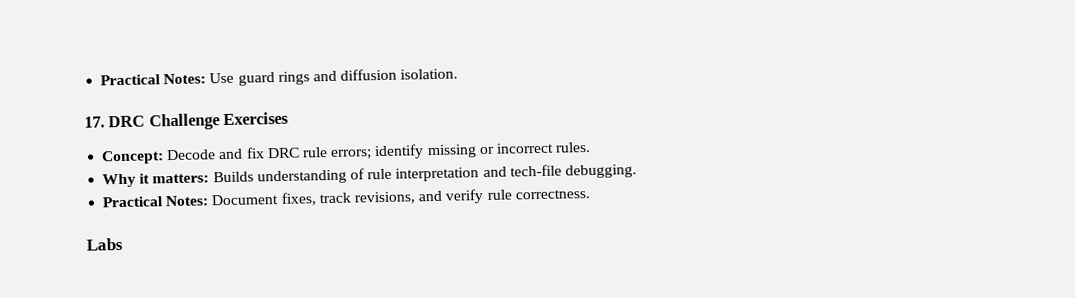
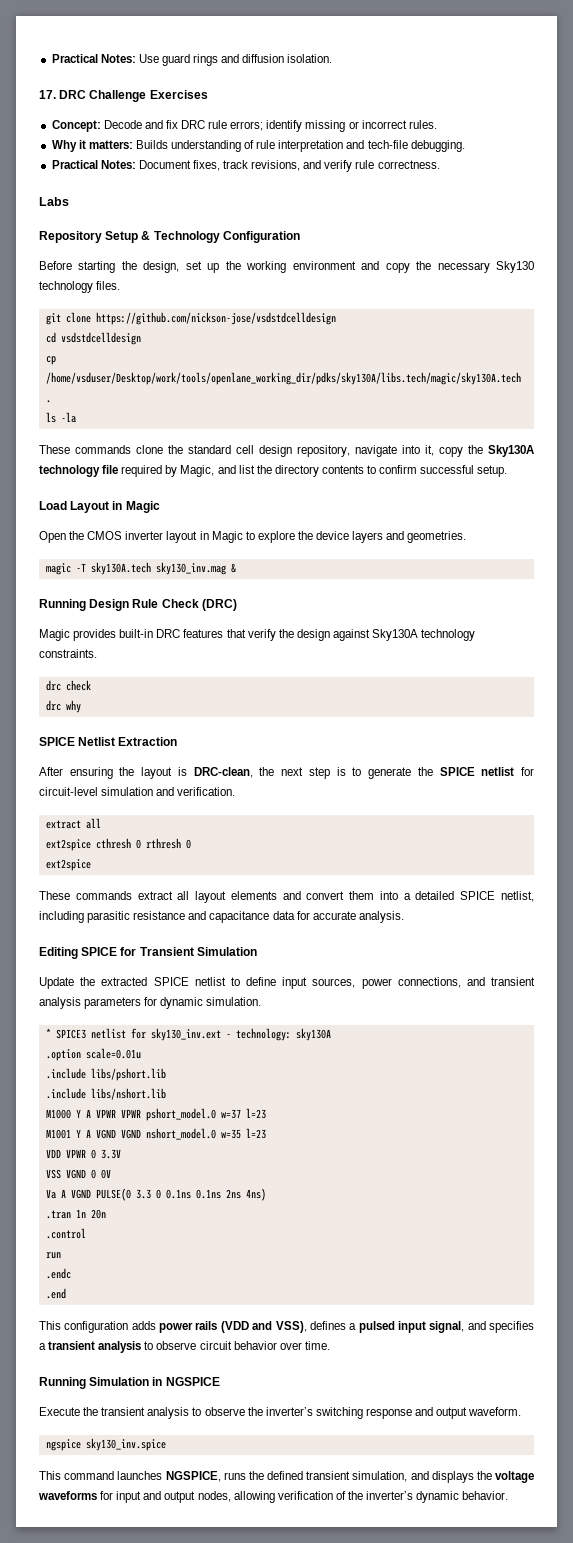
+ Repository Setup & Technology Configuration
+ Before starting the design, set up the working environment and copy the necessary Sky130 technology files.
+ git clone https://github.com/nickson-jose/vsdstdcelldesign
+ cd vsdstdcelldesign
+ cp /home/vsduser/Desktop/work/tools/openlane_working_dir/pdks/sky130A/libs.tech/magic/sky130A.tech .
+ ls -la
+ These commands clone the standard cell design repository, navigate into it, copy the Sky130A technology file required by Magic, and list the directory contents to confirm successful setup.
+ Load Layout in Magic
+ Open the CMOS inverter layout in Magic to explore the device layers and geometries.
+ magic -T sky130A.tech sky130_inv.mag &
+ Running Design Rule Check (DRC)
+ Magic provides built-in DRC features that verify the design against Sky130A technology constraints.
+ drc check
+ drc why
+ SPICE Netlist Extraction
+ After ensuring the layout is DRC-clean, the next step is to generate the SPICE netlist for circuit-level simulation and verification.
+ extract all
+ ext2spice cthresh 0 rthresh 0
+ ext2spice
+ These commands extract all layout elements and convert them into a detailed SPICE netlist, including parasitic resistance and capacitance data for accurate analysis.
+ Editing SPICE for Transient Simulation
+ Update the extracted SPICE netlist to define input sources, power connections, and transient analysis parameters for dynamic simulation.
+ * SPICE3 netlist for sky130_inv.ext - technology: sky130A
+ .option scale=0.01u
+ .include libs/pshort.lib
+ .include libs/nshort.lib
+ M1000 Y A VPWR VPWR pshort_model.0 w=37 l=23
+ M1001 Y A VGND VGND nshort_model.0 w=35 l=23
+ VDD VPWR 0 3.3V
+ VSS VGND 0 0V
+ Va A VGND PULSE(0 3.3 0 0.1ns 0.1ns 2ns 4ns)
+ .tran 1n 20n
+ .control
+ run
+ .endc
+ .end
+ This configuration adds power rails (VDD and VSS), defines a pulsed input signal, and specifies a transient analysis to observe circuit behavior over time.
+ Running Simulation in NGSPICE
+ Execute the transient analysis to observe the inverter’s switching response and output waveform.
+ ngspice sky130_inv.spice
+ This command launches NGSPICE, runs the defined transient simulation, and displays the voltage waveforms for input and output nodes, allowing verification of the inverter’s dynamic behavior.

